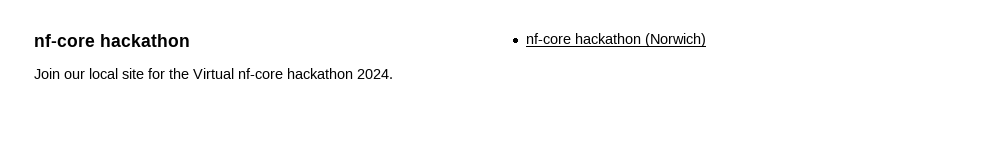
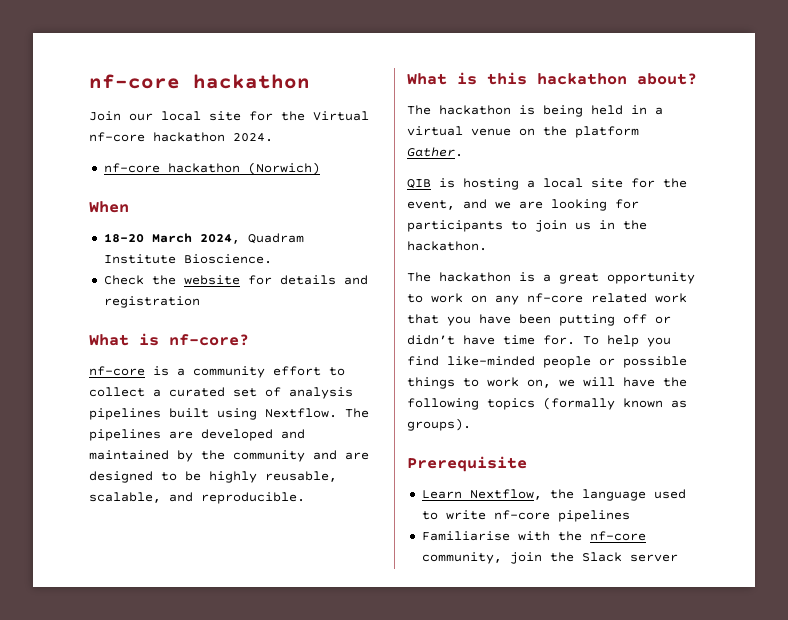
+ When
+ 18-20 March 2024, Quadram Institute Bioscience.
+ Check the website for details and registration
+ What is nf-core?
+ nf-core is a community effort to collect a curated set of analysis pipelines built using Nextflow. The pipelines are developed and maintained by the community and are designed to be highly reusable, scalable, and reproducible.
+ What is this hackathon about?
+ The hackathon is being held in a virtual venue on the platform Gather.
+ QIB is hosting a local site for the event, and we are looking for participants to join us in the hackathon.
+ The hackathon is a great opportunity to work on any nf-core related work that you have been putting off or didn’t have time for. To help you find like-minded people or possible things to work on, we will have the following topics (formally known as groups).
+ Prerequisite
+ Learn Nextflow, the language used to write nf-core pipelines
+ Familiarise with the nf-core community, join the Slack server

